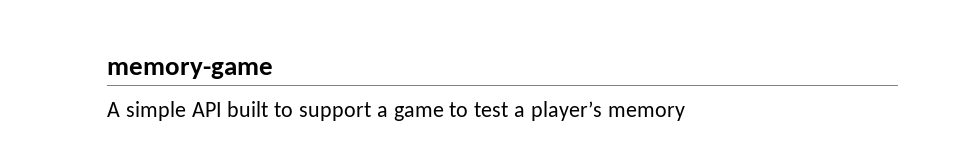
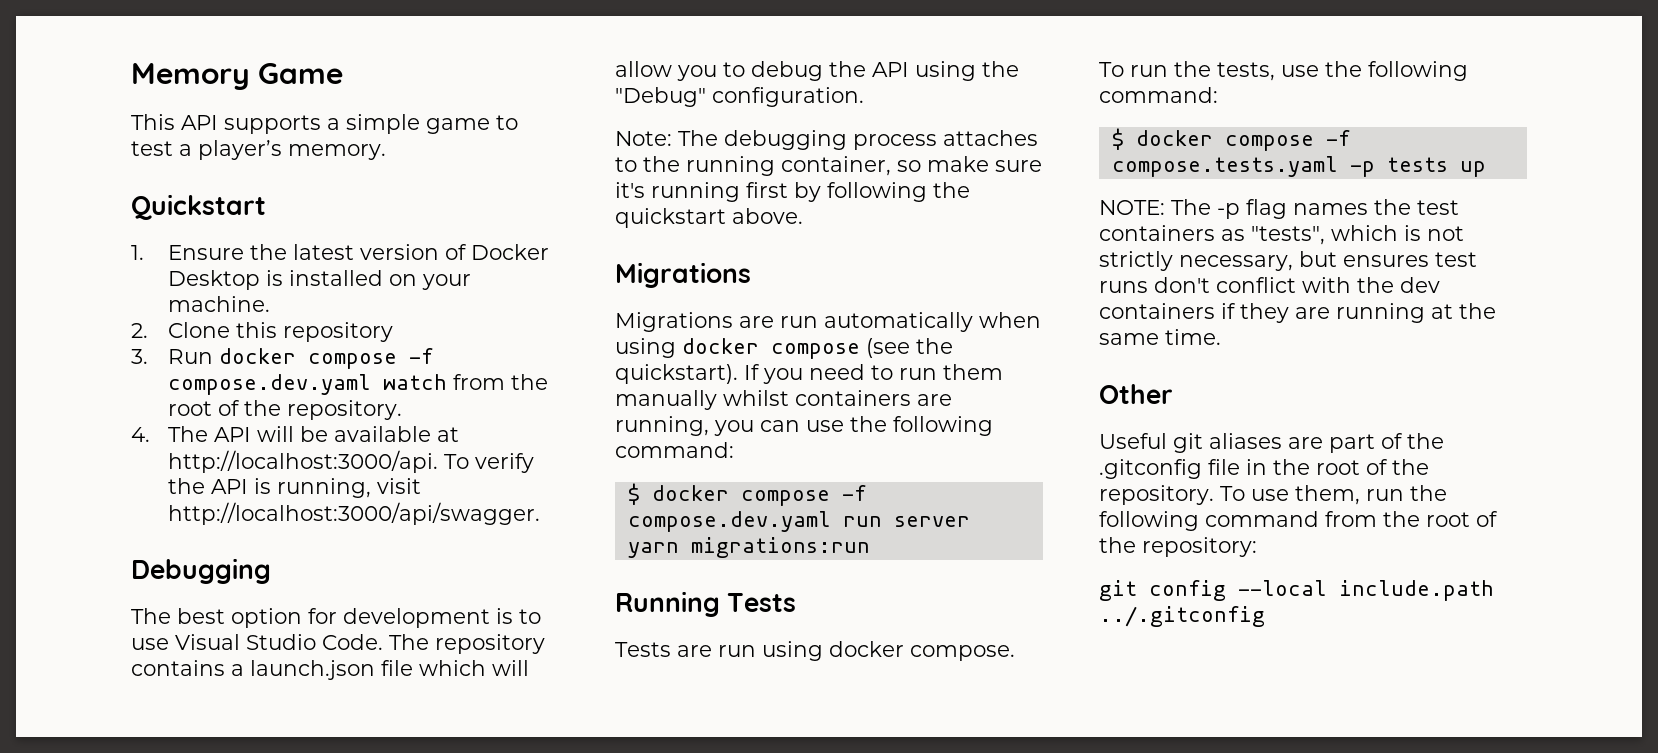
- memory-game
- A simple API built to support a game to test a player’s memory
+ Memory Game
+ This API supports a simple game to test a player’s memory.
+ Quickstart
+ 1. Ensure the latest version of Docker Desktop is installed on your machine.
+ 2. Clone this repository
+ 3. Run docker compose -f compose.dev.yaml watch from the root of the repository.
+ 4. The API will be available at http://localhost:3000/api. To verify the API is running, visit http://localhost:3000/api/swagger.
+ Debugging
+ The best option for development is to use Visual Studio Code. The repository contains a launch.json file which will allow you to debug the API using the "Debug" configuration.
+ Note: The debugging process attaches to the running container, so make sure it's running first by following the quickstart above.
+ Migrations
+ Migrations are run automatically when using docker compose (see the quickstart). If you need to run them manually whilst containers are running, you can use the following command:
+ $ docker compose -f compose.dev.yaml run server yarn migrations:run
+ Running Tests
+ Tests are run using docker compose. To run the tests, use the following command:
+ $ docker compose -f compose.tests.yaml -p tests up
+ NOTE: The -p flag names the test containers as "tests", which is not strictly necessary, but ensures test runs don't conflict with the dev containers if they are running at the same time.
+ Other
+ Useful git aliases are part of the .gitconfig file in the root of the repository. To use them, run the following command from the root of the repository:
+ git config --local include.path ../.gitconfig

